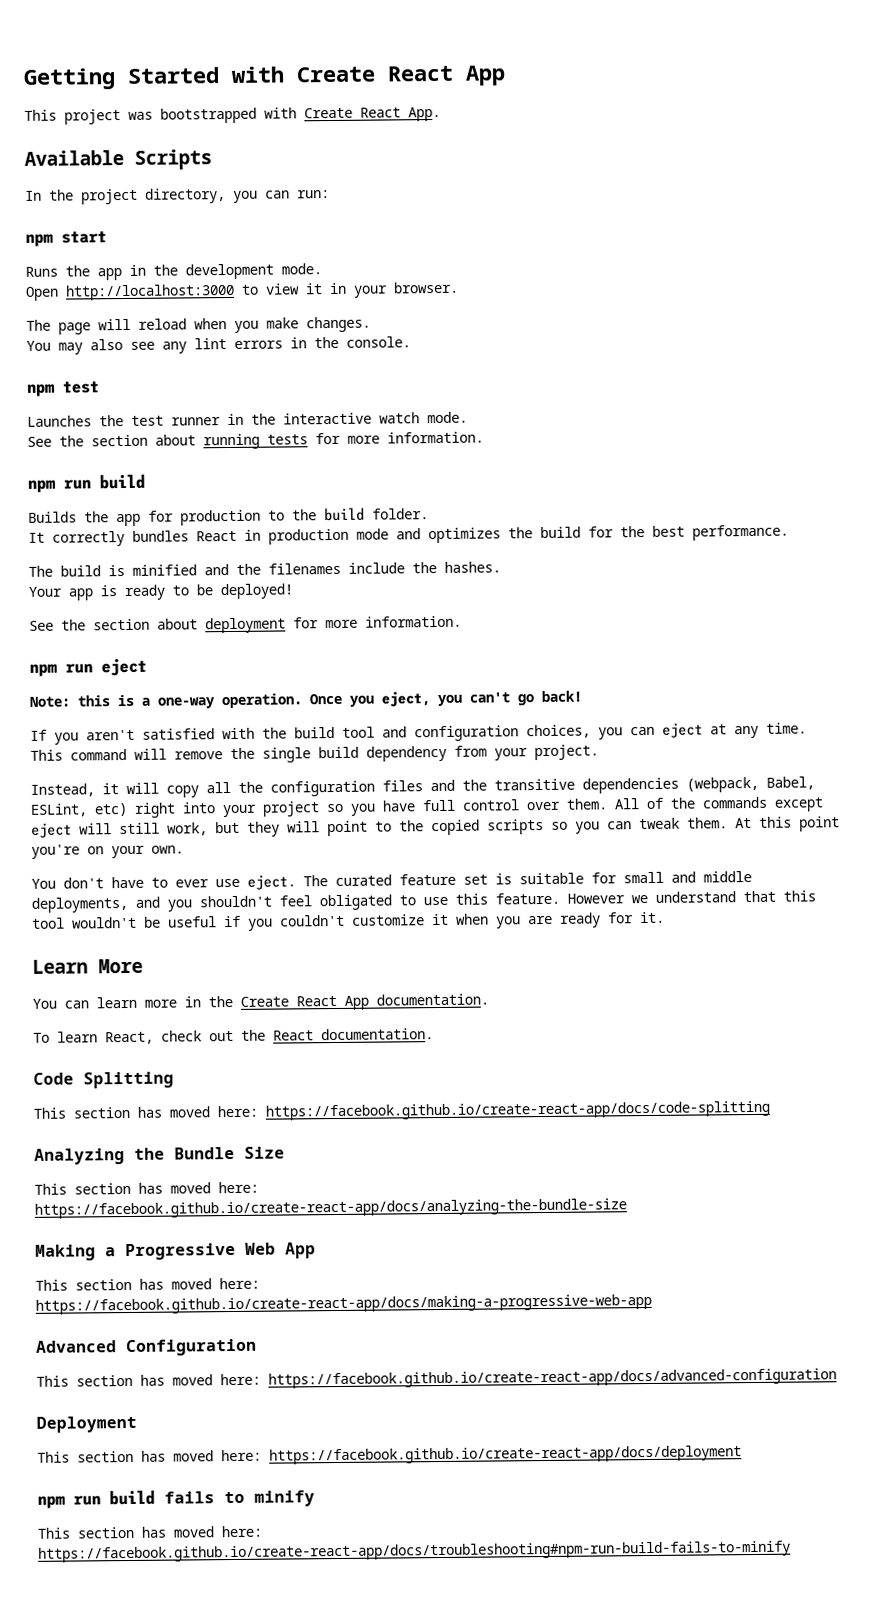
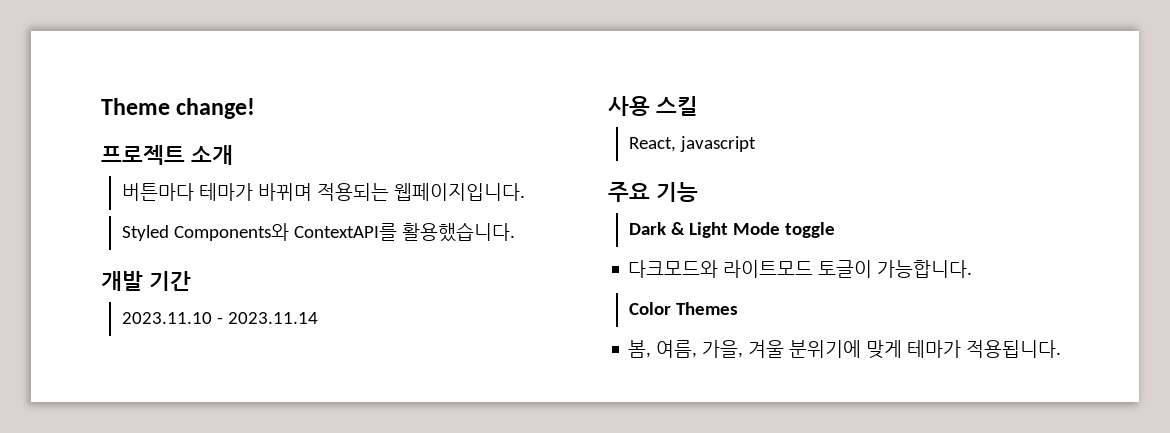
- Getting Started with Create React App
- This project was bootstrapped with Create React App.
- Available Scripts
- In the project directory, you can run:
- npm start
- Runs the app in the development mode.
- Open http://localhost:3000 to view it in your browser.
- The page will reload when you make changes.
- You may also see any lint errors in the console.
- npm test
- Launches the test runner in the interactive watch mode.
- See the section about running tests for more information.
- npm run build
- Builds the app for production to the build folder.
- It correctly bundles React in production mode and optimizes the build for the best performance.
- The build is minified and the filenames include the hashes.
- Your app is ready to be deployed!
- See the section about deployment for more information.
- npm run eject
- Note: this is a one-way operation. Once you eject, you can't go back!
- If you aren't satisfied with the build tool and configuration choices, you can eject at any time. This command will remove the single build dependency from your project.
- Instead, it will copy all the configuration files and the transitive dependencies (webpack, Babel, ESLint, etc) right into your project so you have full control over them. All of the commands except eject will still work, but they will point to the copied scripts so you can tweak them. At this point you're on your own.
- You don't have to ever use eject. The curated feature set is suitable for small and middle deployments, and you shouldn't feel obligated to use this feature. However we understand that this tool wouldn't be useful if you couldn't customize it when you are ready for it.
- Learn More
- You can learn more in the Create React App documentation.
- To learn React, check out the React documentation.
- Code Splitting
- This section has moved here: https://facebook.github.io/create-react-app/docs/code-splitting
- Analyzing the Bundle Size
- This section has moved here: https://facebook.github.io/create-react-app/docs/analyzing-the-bundle-size
- Making a Progressive Web App
- This section has moved here: https://facebook.github.io/create-react-app/docs/making-a-progressive-web-app
- Advanced Configuration
- This section has moved here: https://facebook.github.io/create-react-app/docs/advanced-configuration
- Deployment
- This section has moved here: https://facebook.github.io/create-react-app/docs/deployment
- npm run build fails to minify
- This section has moved here: https://facebook.github.io/create-react-app/docs/troubleshooting#npm-run-build-fails-to-minify
+ Theme change!
+ 프로젝트 소개
+ 버튼마다 테마가 바뀌며 적용되는 웹페이지입니다.
+ Styled Components와 ContextAPI를 활용했습니다.
+ 개발 기간
+ 2023.11.10 - 2023.11.14
+ 사용 스킬
+ React, javascript
+ 주요 기능
+ Dark & Light Mode toggle
+ 다크모드와 라이트모드 토글이 가능합니다.
+ Color Themes
+ 봄, 여름, 가을, 겨울 분위기에 맞게 테마가 적용됩니다.

